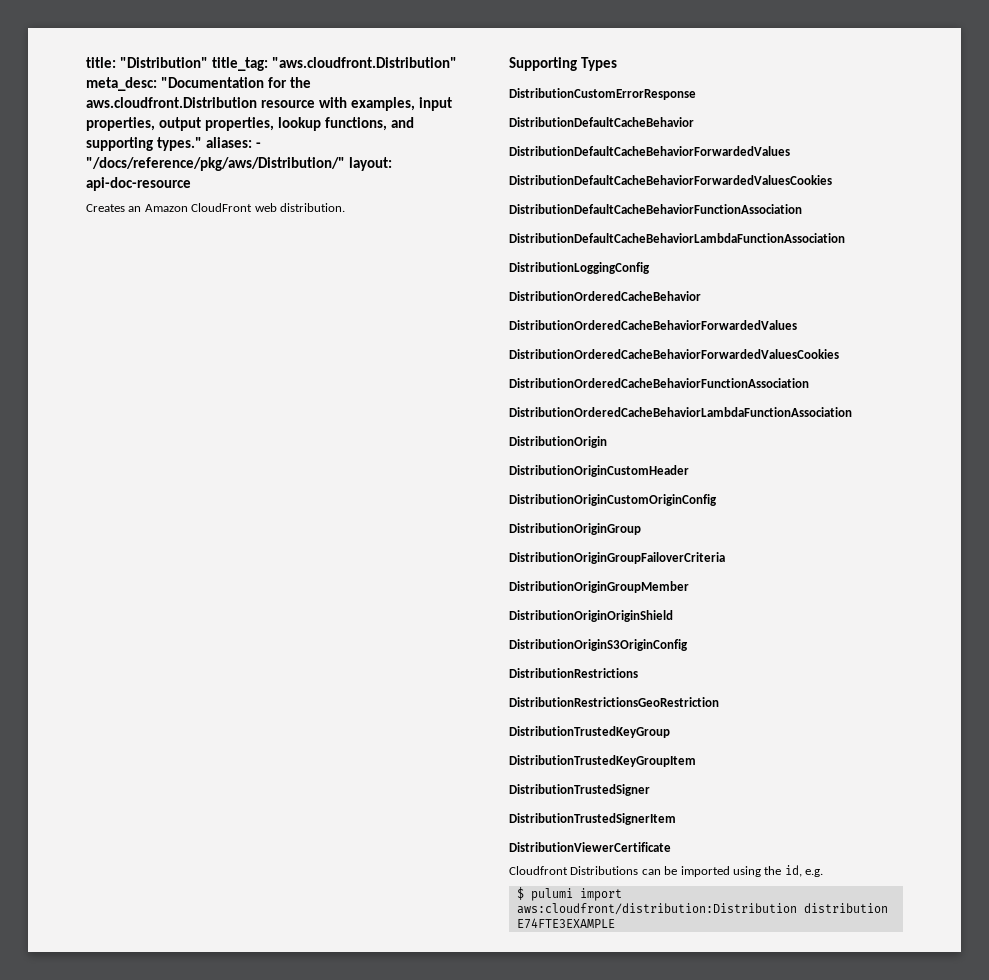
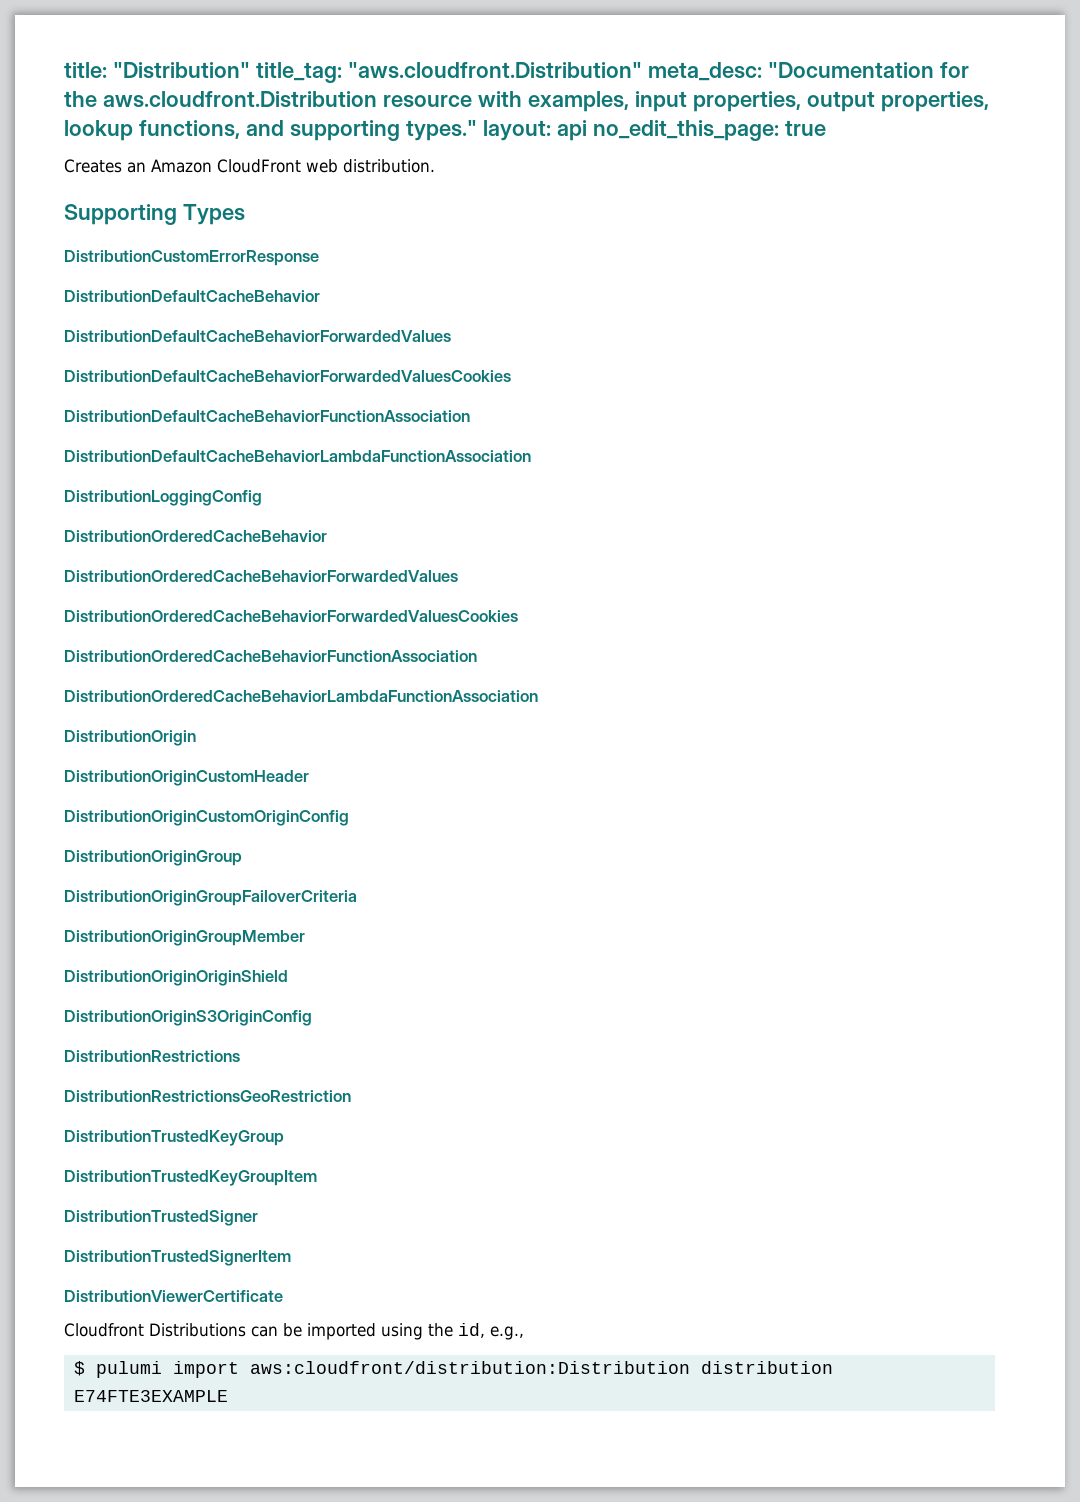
- title: "Distribution" title_tag: "aws.cloudfront.Distribution" meta_desc: "Documentation for the aws.cloudfront.Distribution resource with examples, input properties, output properties, lookup functions, and supporting types." aliases: - "/docs/reference/pkg/aws/Distribution/" layout: api-doc-resource
+ title: "Distribution" title_tag: "aws.cloudfront.Distribution" meta_desc: "Documentation for the aws.cloudfront.Distribution resource with examples, input properties, output properties, lookup functions, and supporting types." layout: api no_edit_this_page: true
- Cloudfront Distributions can be imported using the id, e.g.
+ Cloudfront Distributions can be imported using the id, e.g.,

